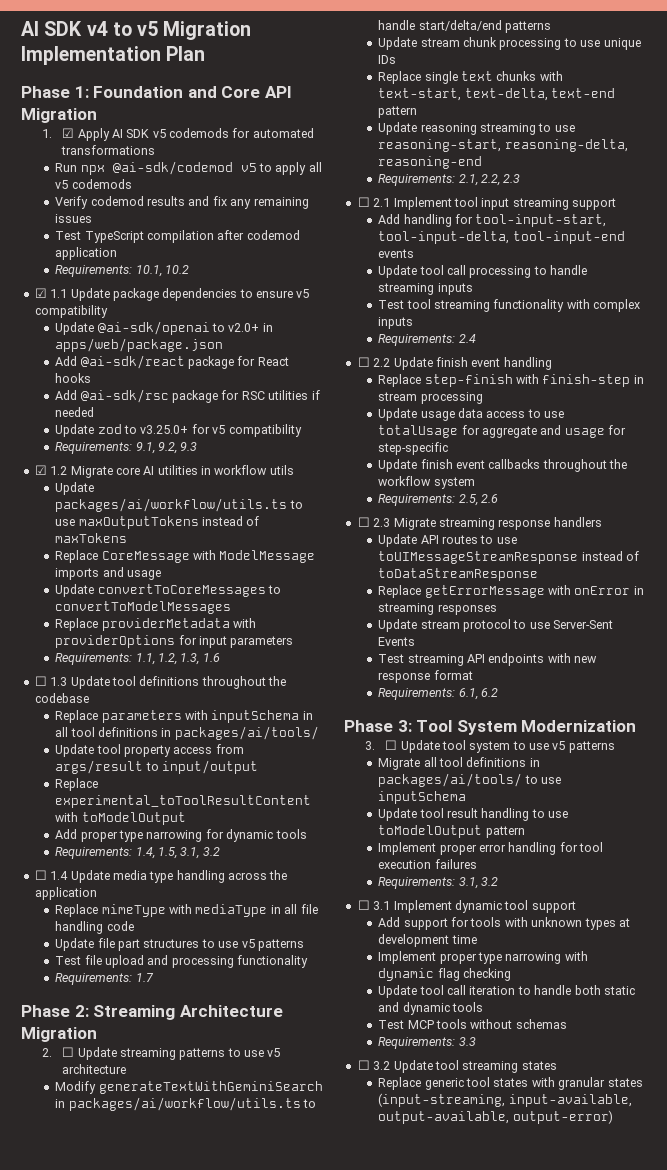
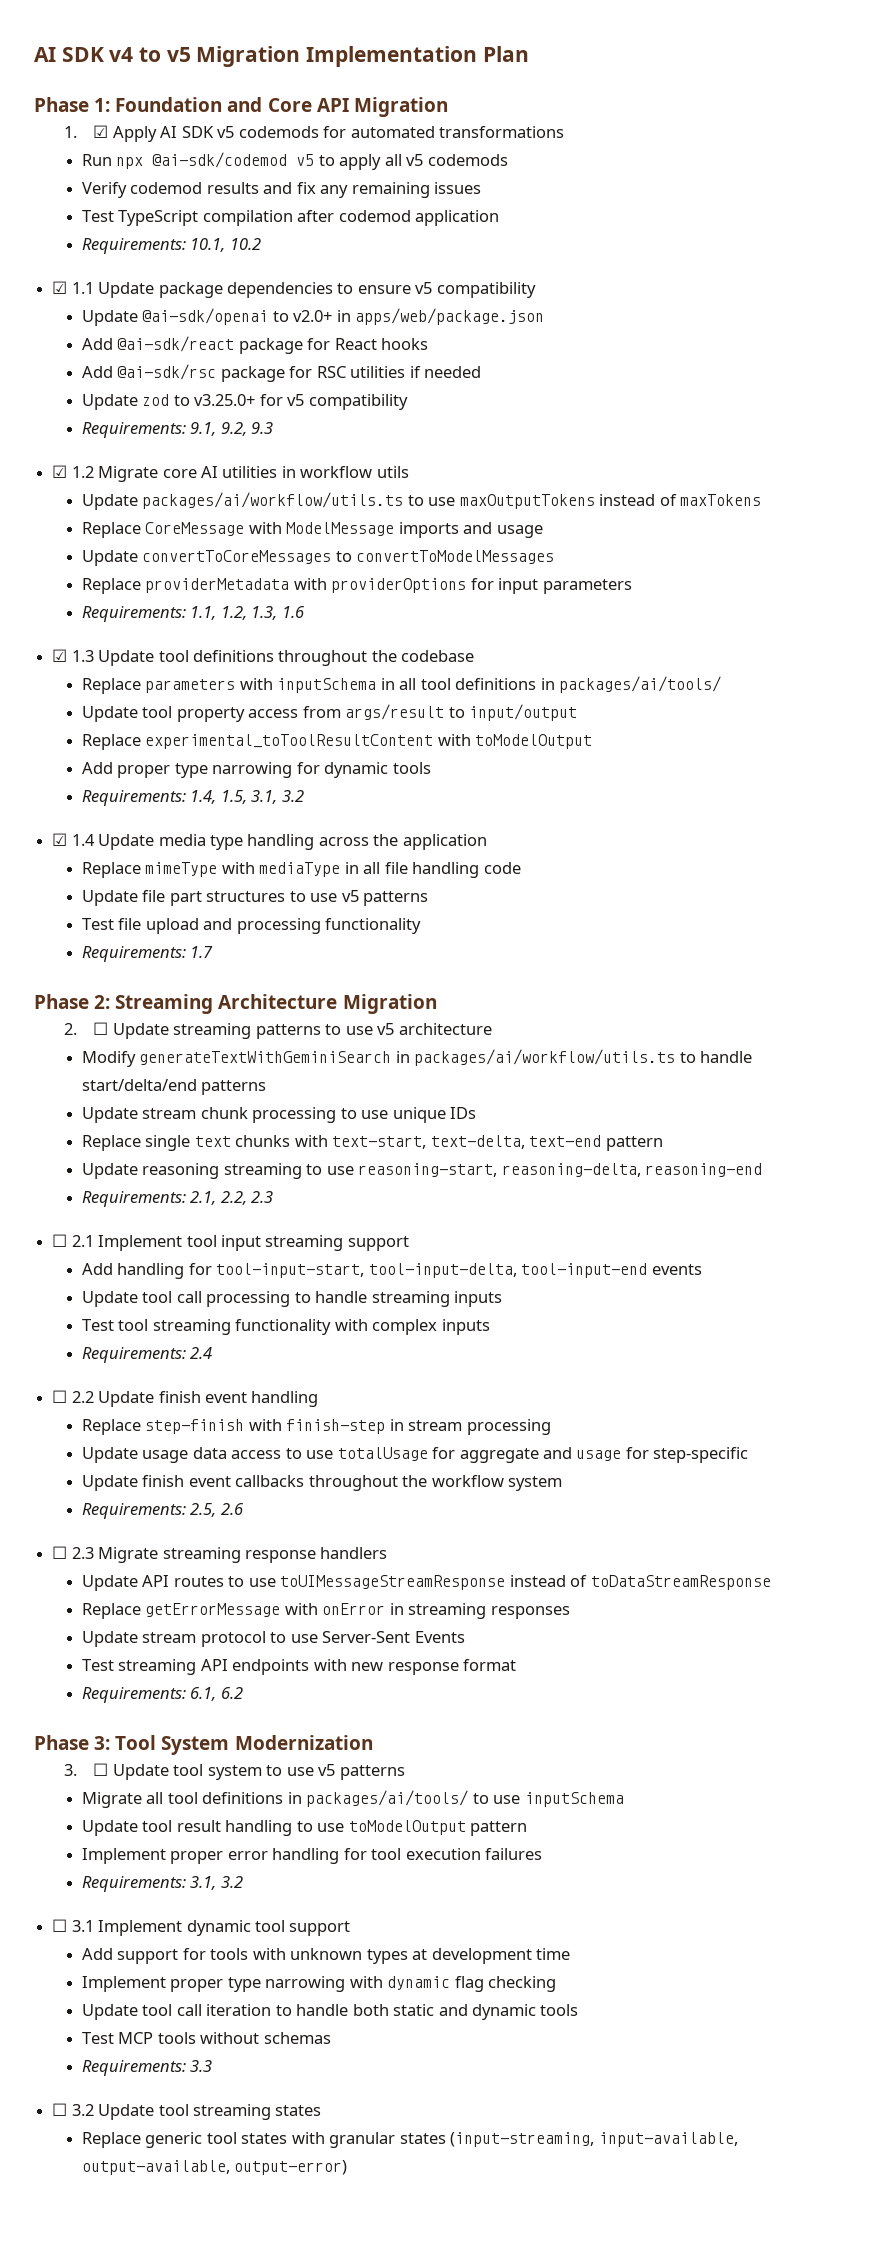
- ☐ 1.3 Update tool definitions throughout the codebase
+ ☑ 1.3 Update tool definitions throughout the codebase
- ☐ 1.4 Update media type handling across the application
+ ☑ 1.4 Update media type handling across the application

